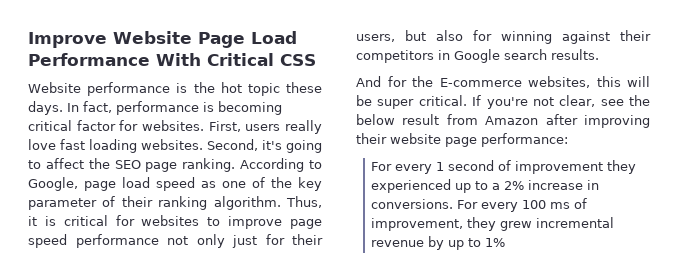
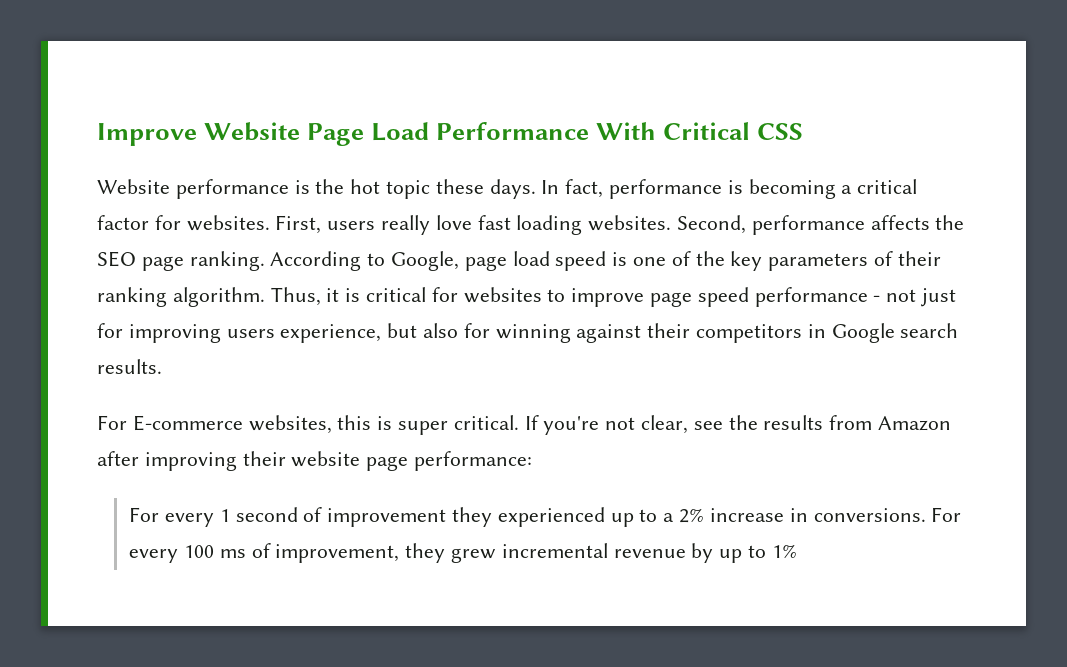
- In fact, performance is becoming critical factor for websites.
+ In fact, performance is becoming a critical factor for websites.
- Second, it's going to affect the SEO page ranking.
+ Second, performance affects the SEO page ranking.
- According to Google, page load speed as one of the key parameter of their ranking algorithm.
+ According to Google, page load speed is one of the key parameters of their ranking algorithm.
- Thus, it is critical for websites to improve page speed performance not only just for their users, but also for winning against their competitors in Google search results.
+ Thus, it is critical for websites to improve page speed performance - not just for improving users experience, but also for winning against their competitors in Google search results.
- And for the E-commerce websites, this will be super critical.
+ For E-commerce websites, this is super critical.
- If you're not clear, see the below result from Amazon after improving their website page performance:
+ If you're not clear, see the results from Amazon after improving their website page performance:

